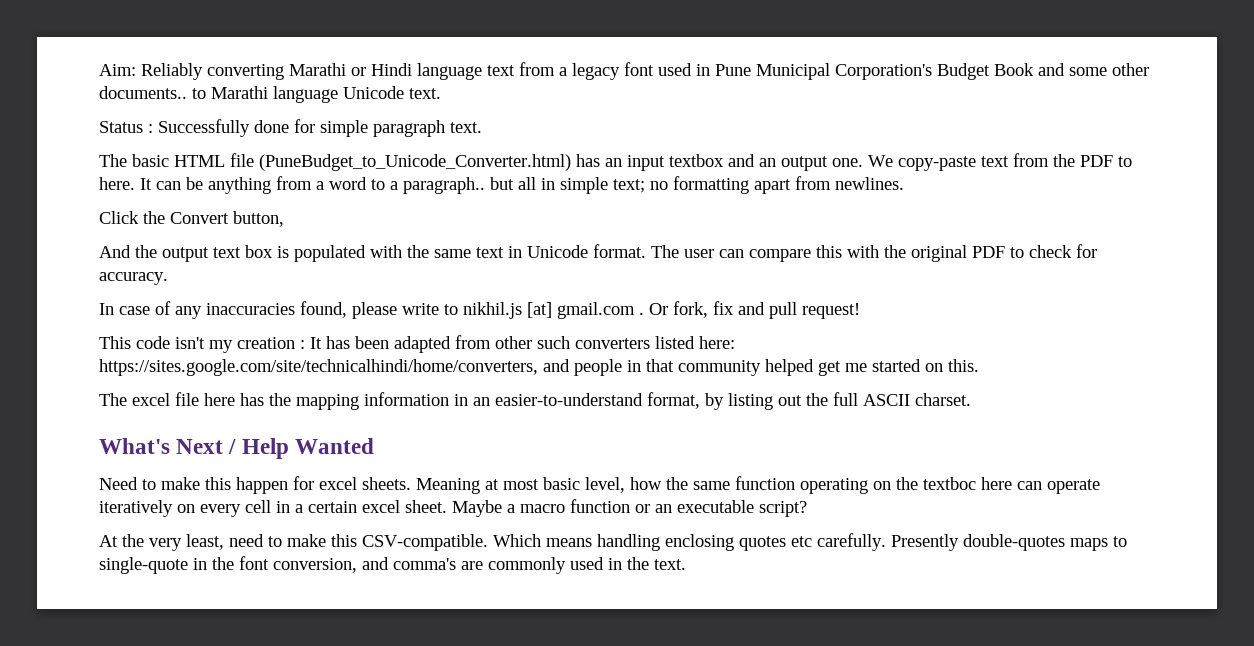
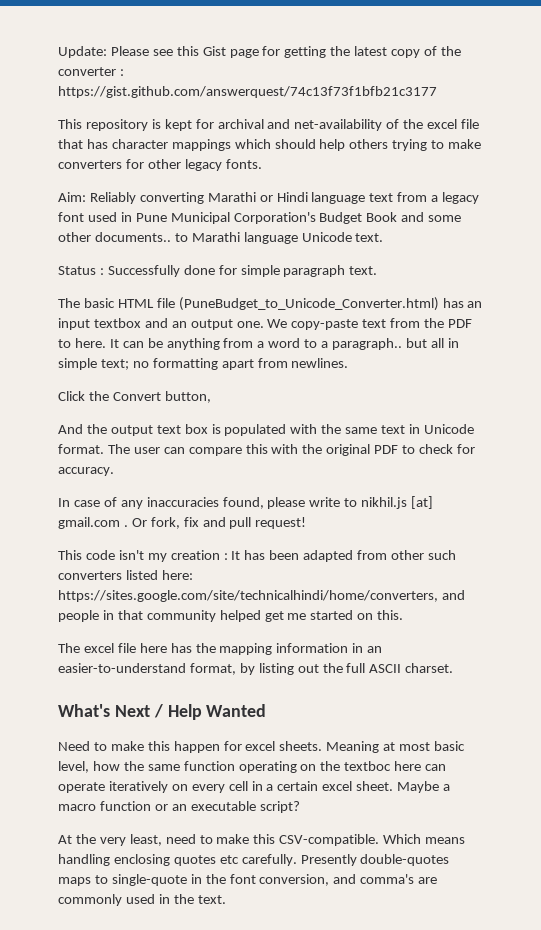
+ Update: Please see this Gist page for getting the latest copy of the converter : https://gist.github.com/answerquest/74c13f73f1bfb21c3177
+ This repository is kept for archival and net-availability of the excel file that has character mappings which should help others trying to make converters for other legacy fonts.

